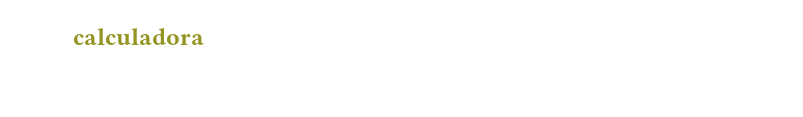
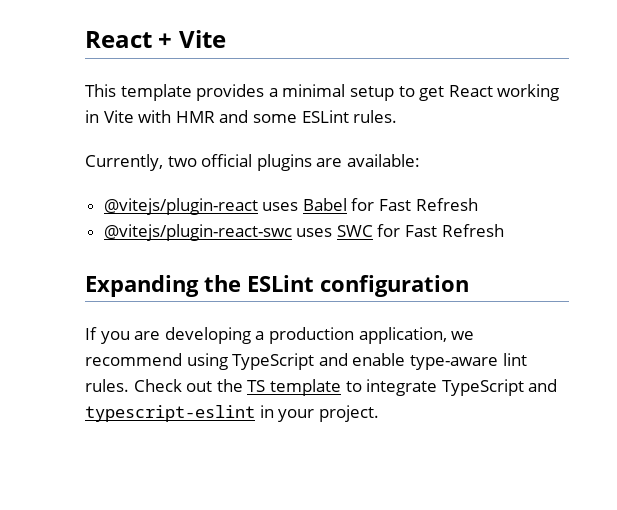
- calculadora
+ React + Vite
+ This template provides a minimal setup to get React working in Vite with HMR and some ESLint rules.
+ Currently, two official plugins are available:
+ @vitejs/plugin-react uses Babel for Fast Refresh
+ @vitejs/plugin-react-swc uses SWC for Fast Refresh
+ Expanding the ESLint configuration
+ If you are developing a production application, we recommend using TypeScript and enable type-aware lint rules. Check out the TS template to integrate TypeScript and typescript-eslint in your project.

